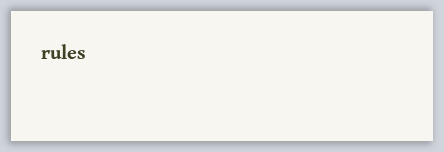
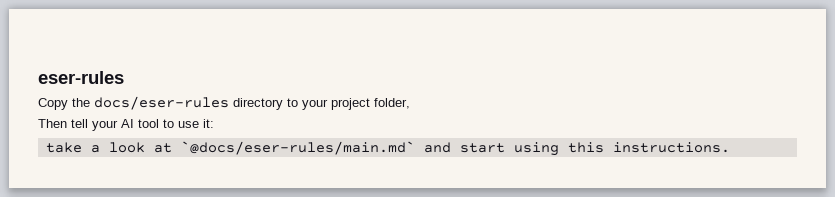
- rules
+ eser-rules
+ Copy the docs/eser-rules directory to your project folder,
+ Then tell your AI tool to use it:
+ take a look at `@docs/eser-rules/main.md` and start using this instructions.

